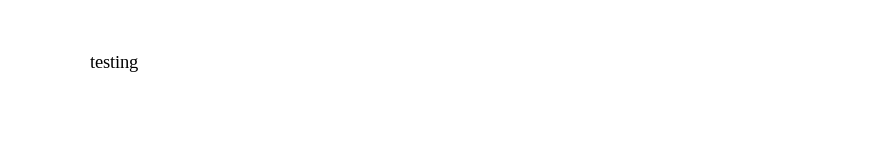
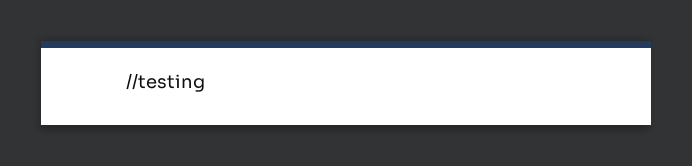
- testing
+ //testing

